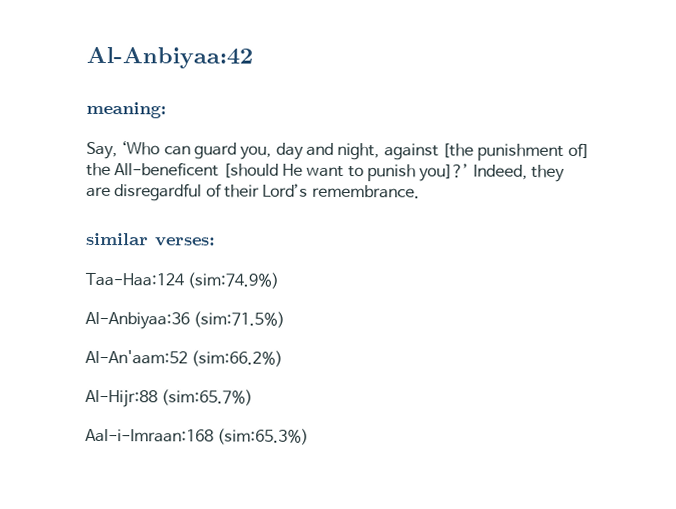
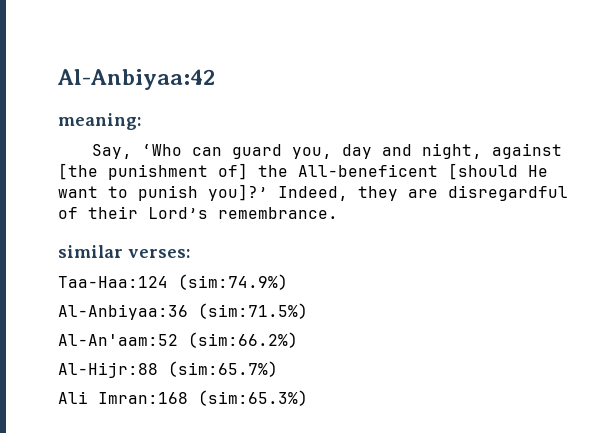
- Aal-i-Imraan:168 (sim:65.3%)
+ Ali Imran:168 (sim:65.3%)

